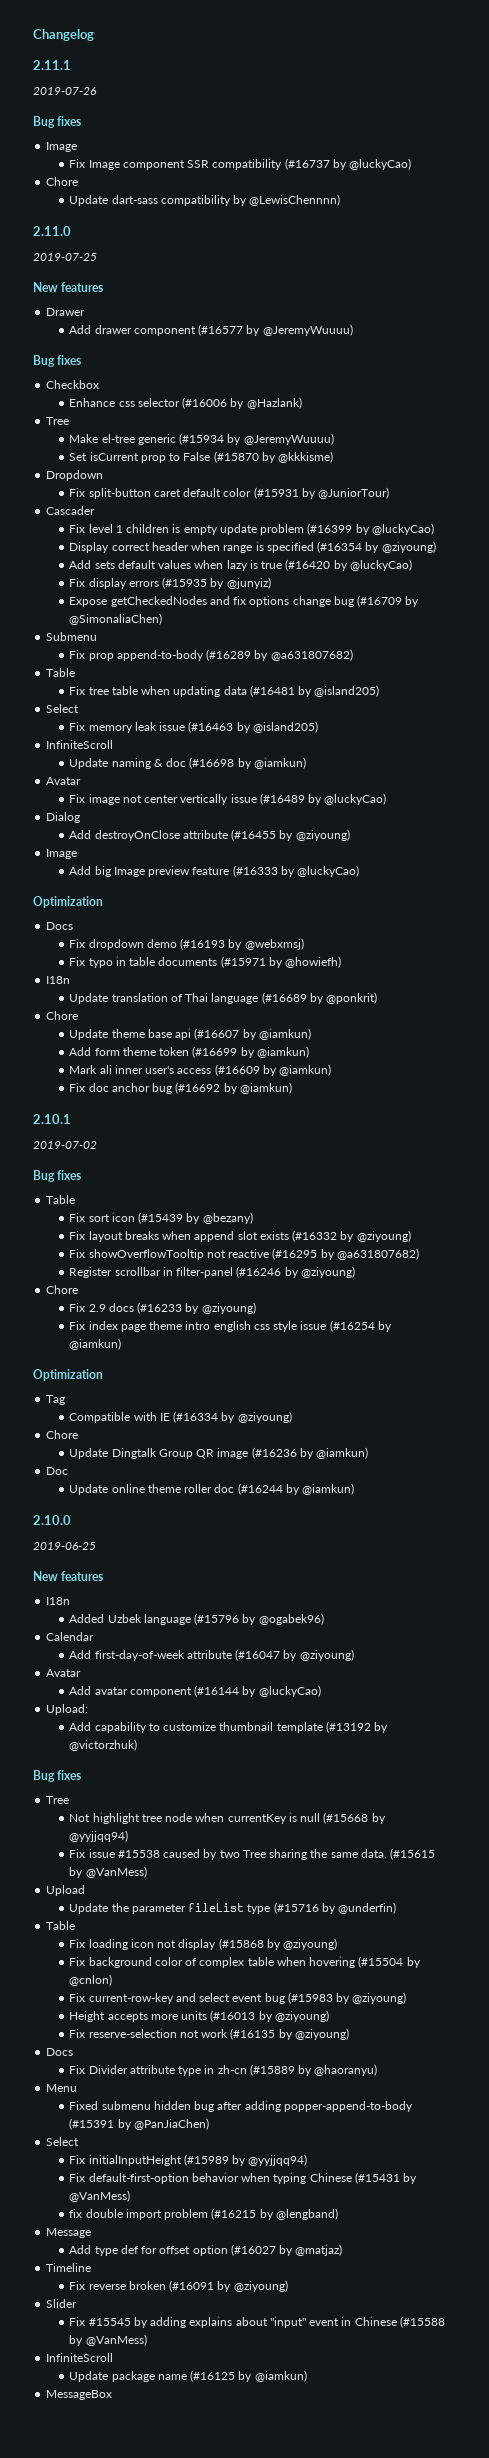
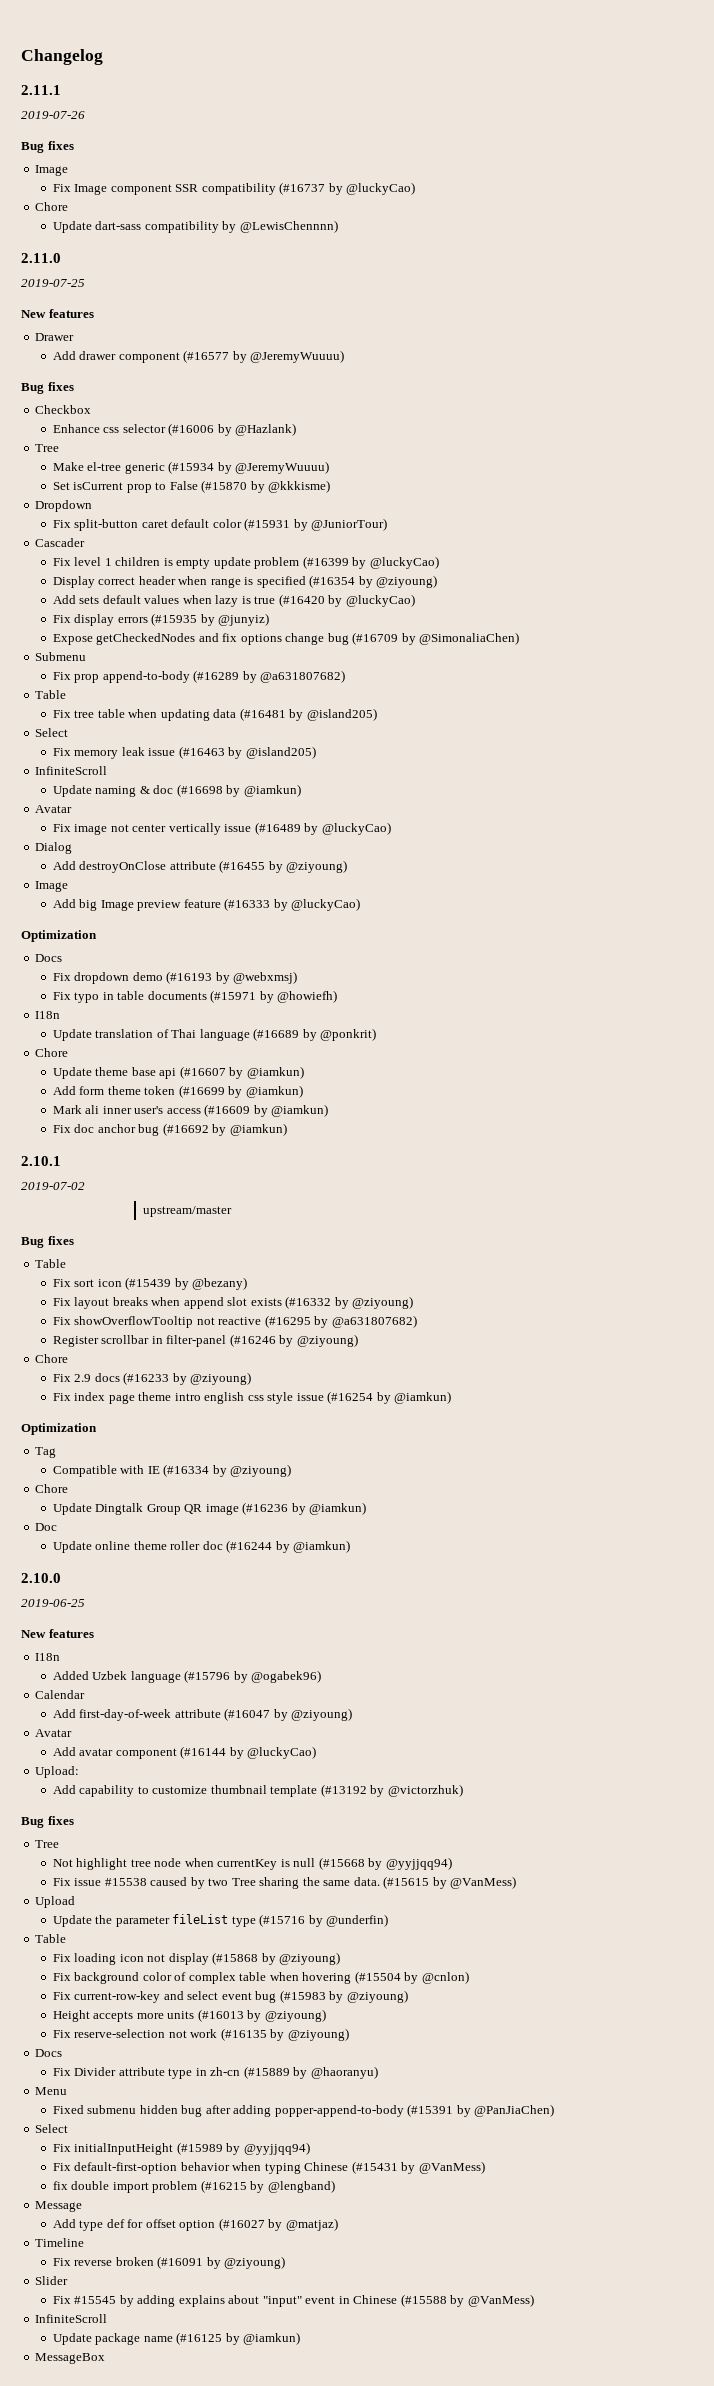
+ upstream/master

